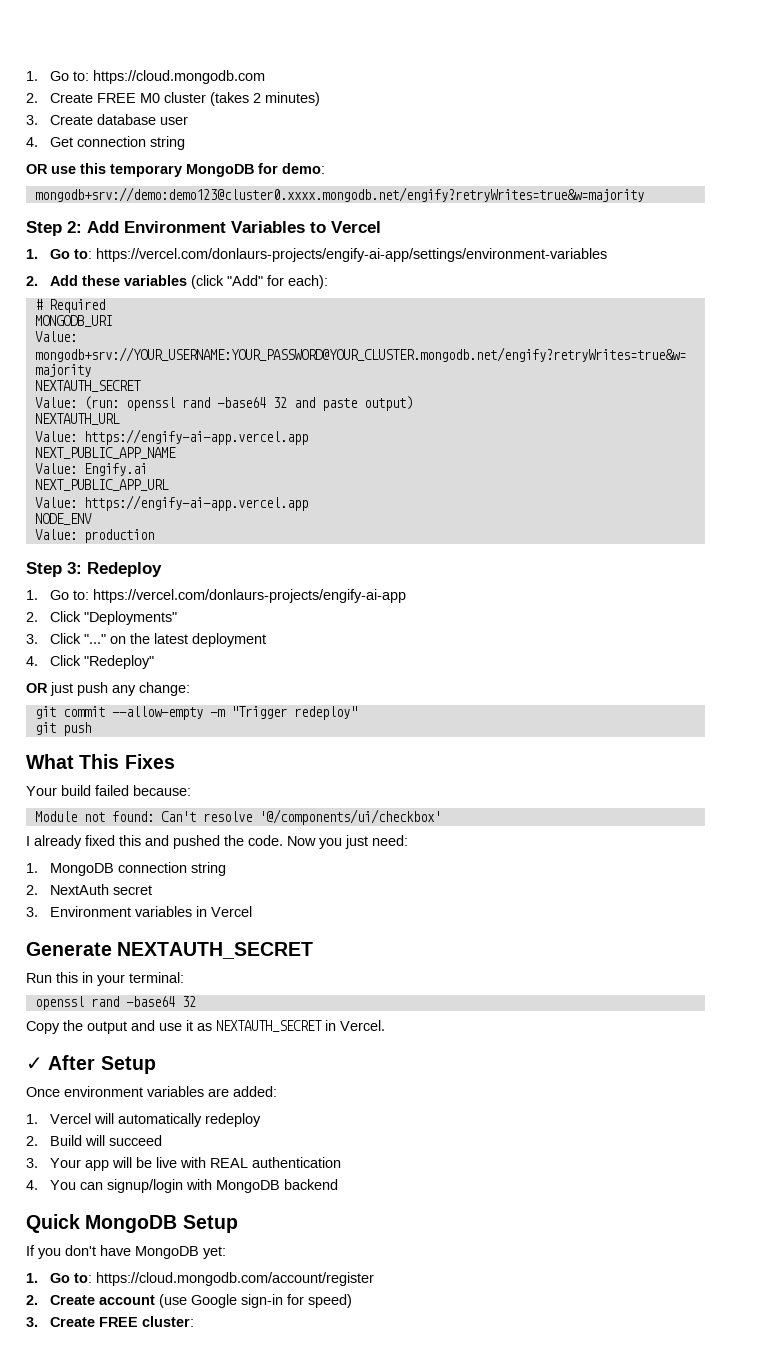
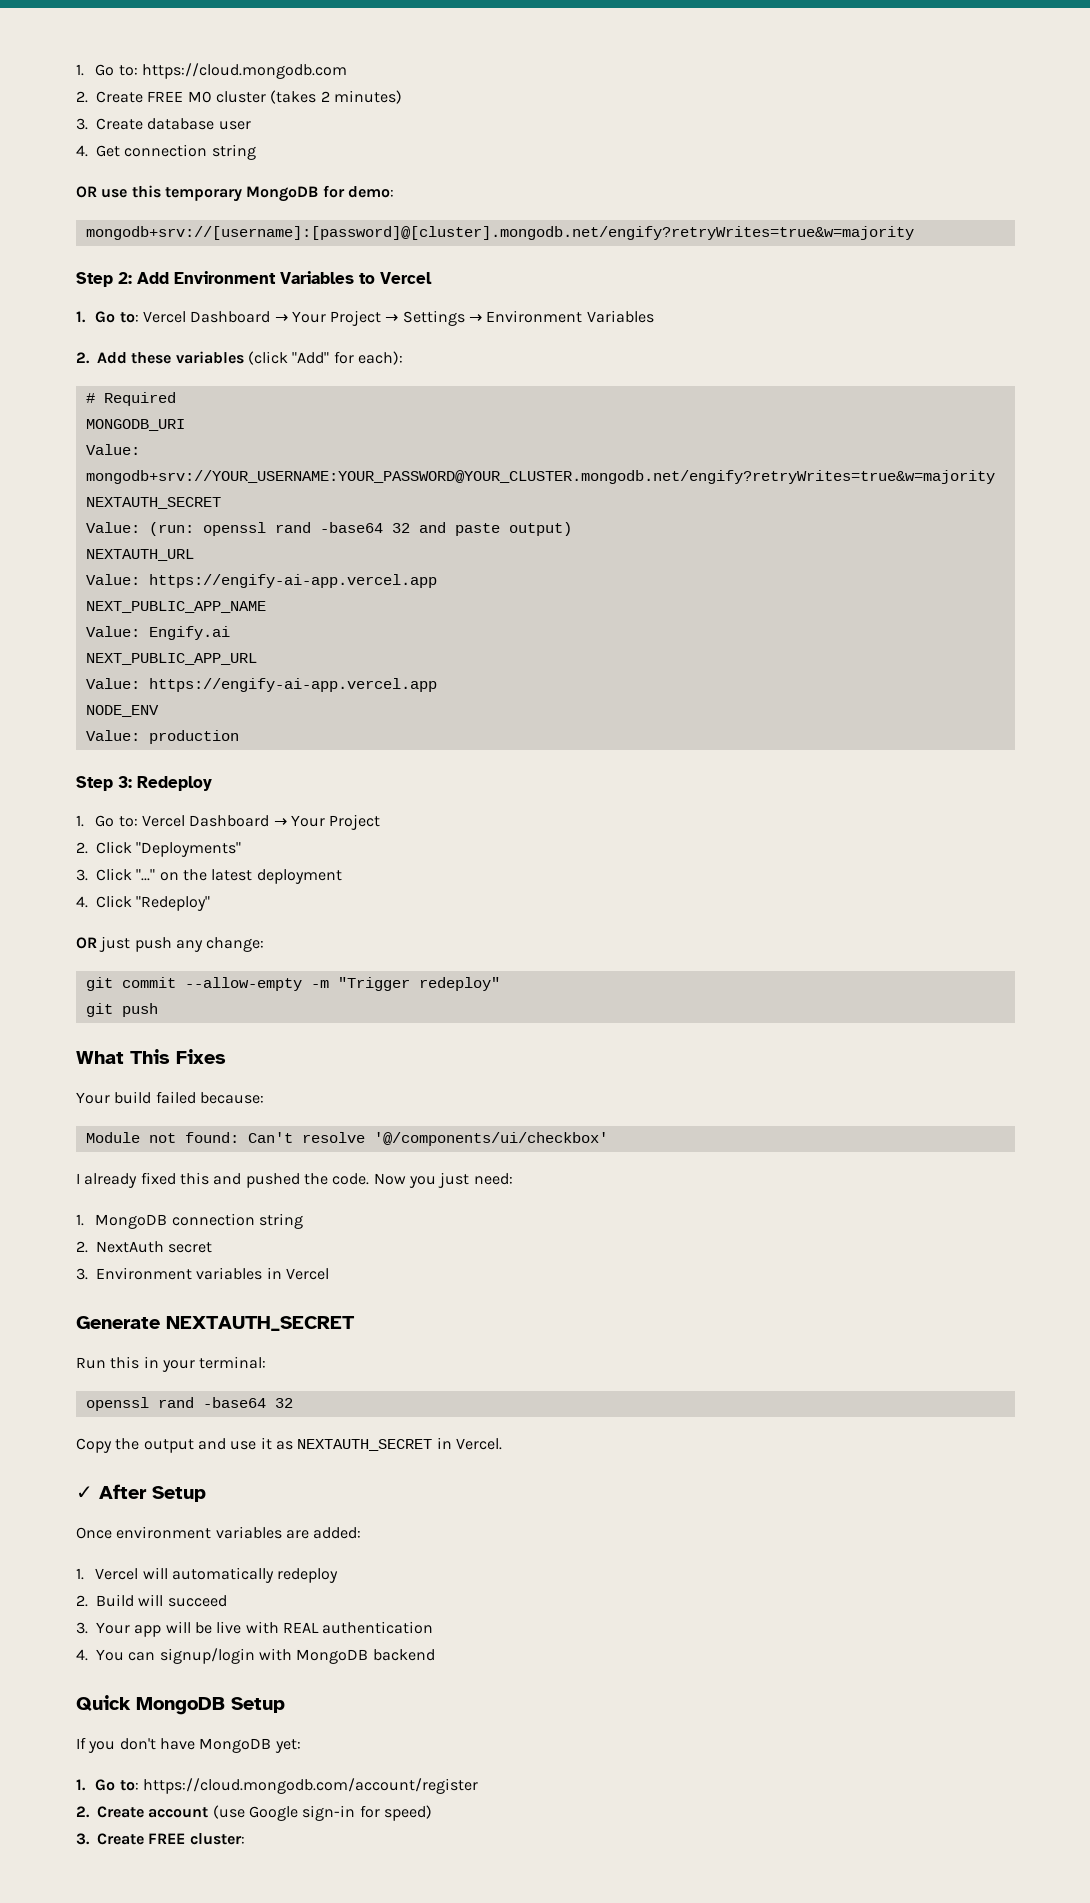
- mongodb+srv://demo:demo123@cluster0.xxxx.mongodb.net/engify?retryWrites=true&w=majority
+ mongodb+srv://[username]:[password]@[cluster].mongodb.net/engify?retryWrites=true&w=majority
- 1. Go to: https://vercel.com/donlaurs-projects/engify-ai-app/settings/environment-variables
+ 1. Go to: Vercel Dashboard → Your Project → Settings → Environment Variables
  Step 3: Redeploy
- 1. Go to: https://vercel.com/donlaurs-projects/engify-ai-app
+ 1. Go to: Vercel Dashboard → Your Project

